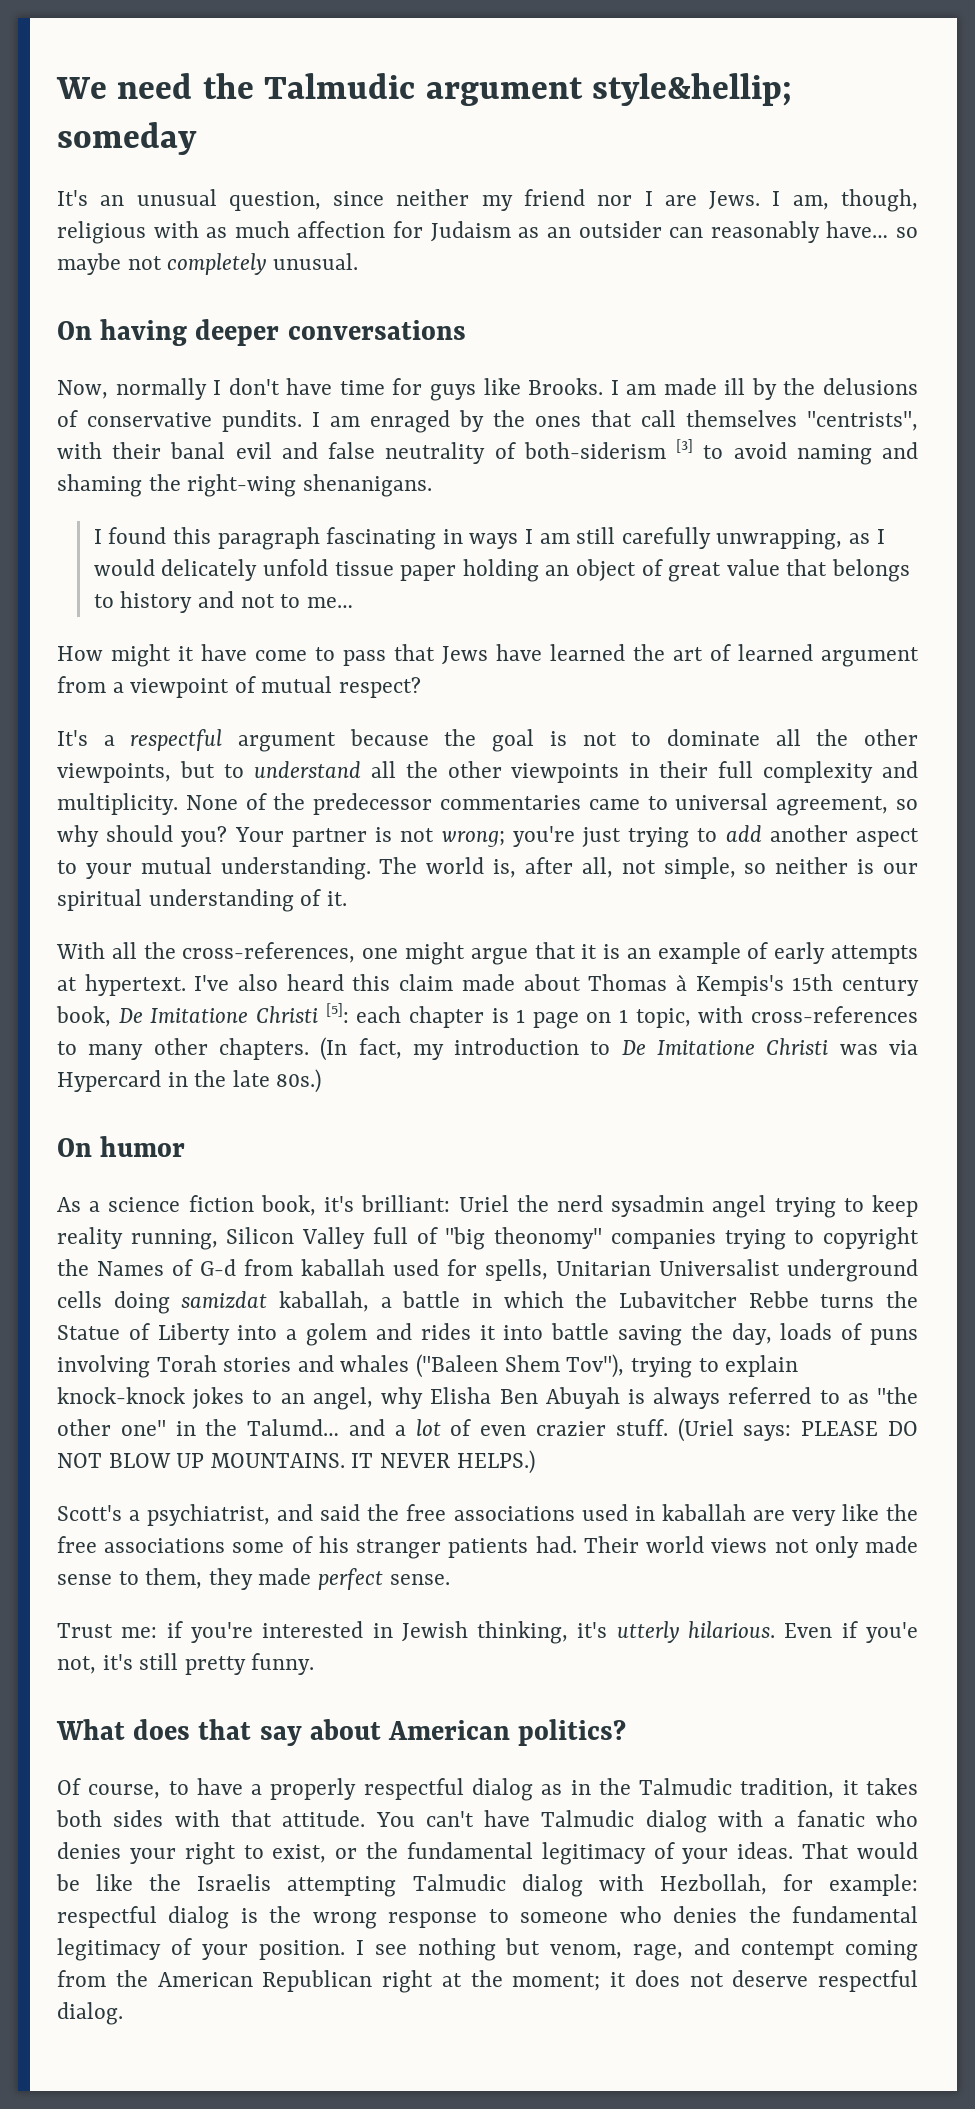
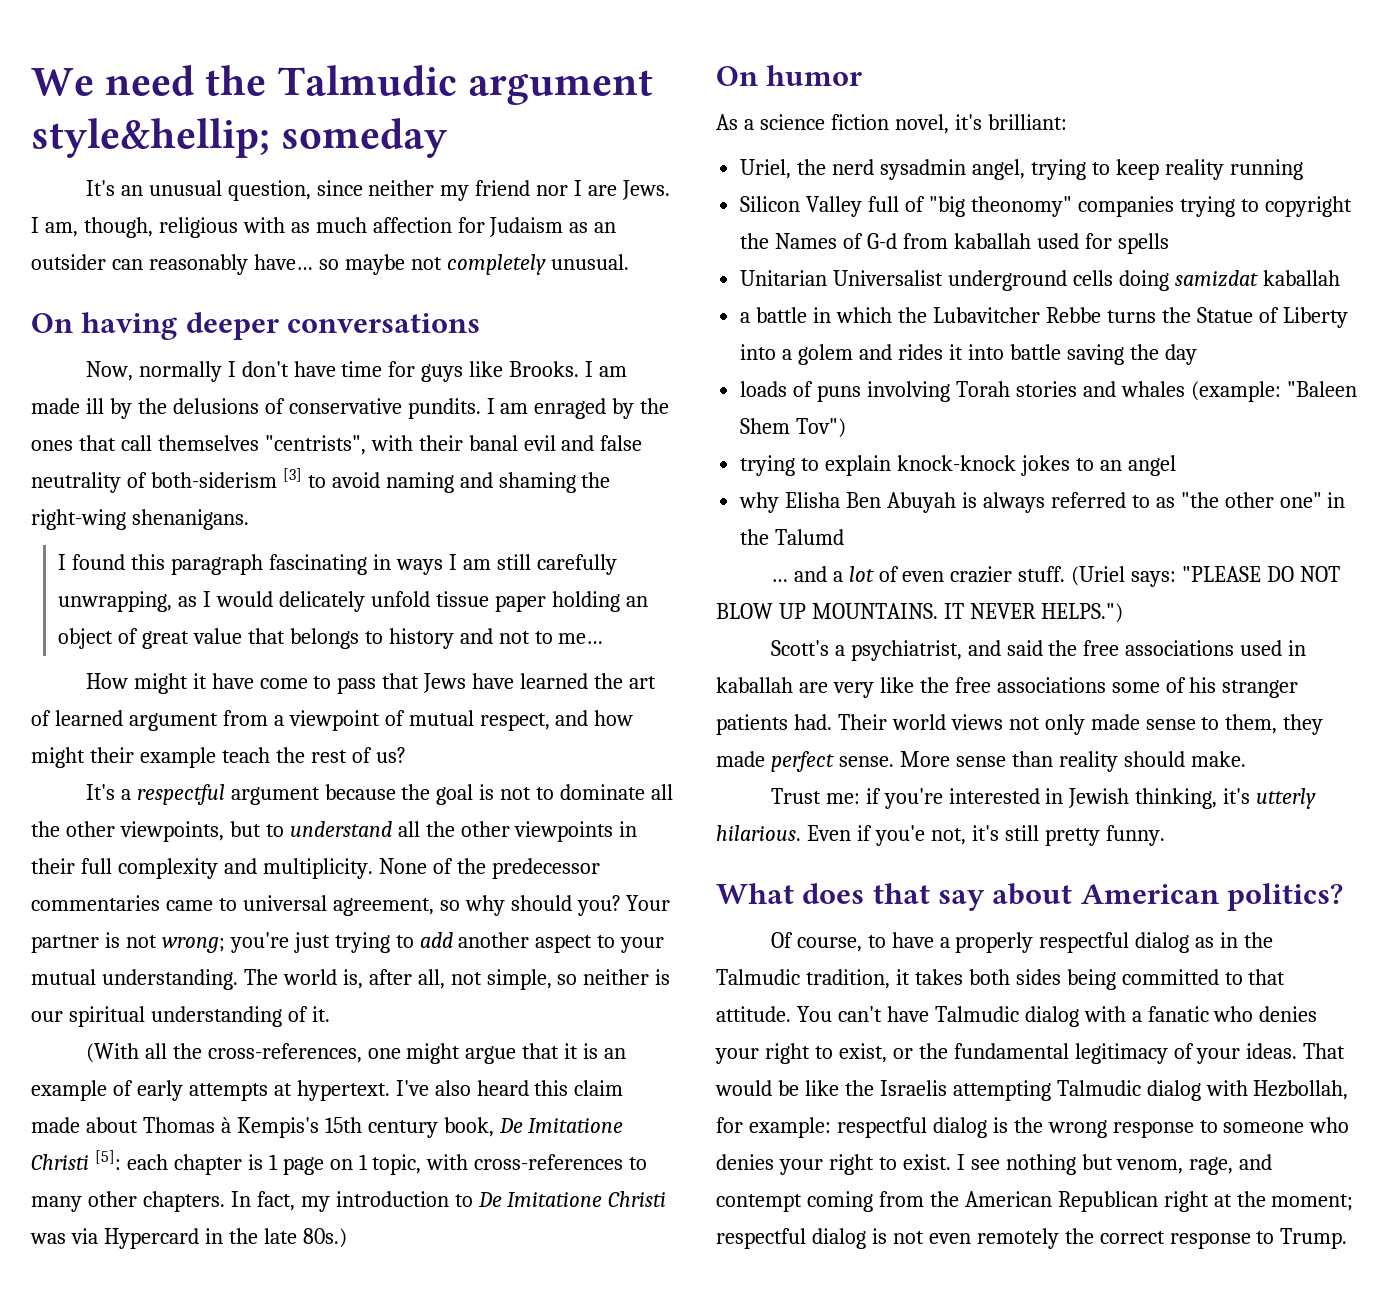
- How might it have come to pass that Jews have learned the art of learned argument from a viewpoint of mutual respect?
+ How might it have come to pass that Jews have learned the art of learned argument from a viewpoint of mutual respect, and how might their example teach the rest of us?
- With all the cross-references, one might argue that it is an example of early attempts at hypertext.
+ (With all the cross-references, one might argue that it is an example of early attempts at hypertext.
- (In fact, my introduction to De Imitatione Christi was via Hypercard in the late 80s.)
+ In fact, my introduction to De Imitatione Christi was via Hypercard in the late 80s.)
- As a science fiction book, it's brilliant: Uriel the nerd sysadmin angel trying to keep reality running, Silicon Valley full of "big theonomy" companies trying to copyright the Names of G-d from kaballah used for spells, Unitarian Universalist underground cells doing samizdat kaballah, a battle in which the Lubavitcher Rebbe turns the Statue of Liberty into a golem and rides it into battle saving the day, loads of puns involving Torah stories and whales ("Baleen Shem Tov"), trying to explain knock-knock jokes to an angel, why Elisha Ben Abuyah is always referred to as "the other one" in the Talumd… and a lot of even crazier stuff.
+ As a science fiction novel, it's brilliant:
+ Uriel, the nerd sysadmin angel, trying to keep reality running
+ Silicon Valley full of "big theonomy" companies trying to copyright the Names of G-d from kaballah used for spells
+ Unitarian Universalist underground cells doing samizdat kaballah
+ a battle in which the Lubavitcher Rebbe turns the Statue of Liberty into a golem and rides it into battle saving the day
+ loads of puns involving Torah stories and whales (example: "Baleen Shem Tov")
+ trying to explain knock-knock jokes to an angel
+ why Elisha Ben Abuyah is always referred to as "the other one" in the Talumd
+ … and a lot of even crazier stuff.
- (Uriel says: PLEASE DO NOT BLOW UP MOUNTAINS.
+ (Uriel says: "PLEASE DO NOT BLOW UP MOUNTAINS.
- IT NEVER HELPS.)
+ IT NEVER HELPS.")
+ More sense than reality should make.
- Of course, to have a properly respectful dialog as in the Talmudic tradition, it takes both sides with that attitude.
+ Of course, to have a properly respectful dialog as in the Talmudic tradition, it takes both sides being committed to that attitude.
- That would be like the Israelis attempting Talmudic dialog with Hezbollah, for example: respectful dialog is the wrong response to someone who denies the fundamental legitimacy of your position.
+ That would be like the Israelis attempting Talmudic dialog with Hezbollah, for example: respectful dialog is the wrong response to someone who denies your right to exist.
- I see nothing but venom, rage, and contempt coming from the American Republican right at the moment; it does not deserve respectful dialog.
+ I see nothing but venom, rage, and contempt coming from the American Republican right at the moment; respectful dialog is not even remotely the correct response to Trump.

